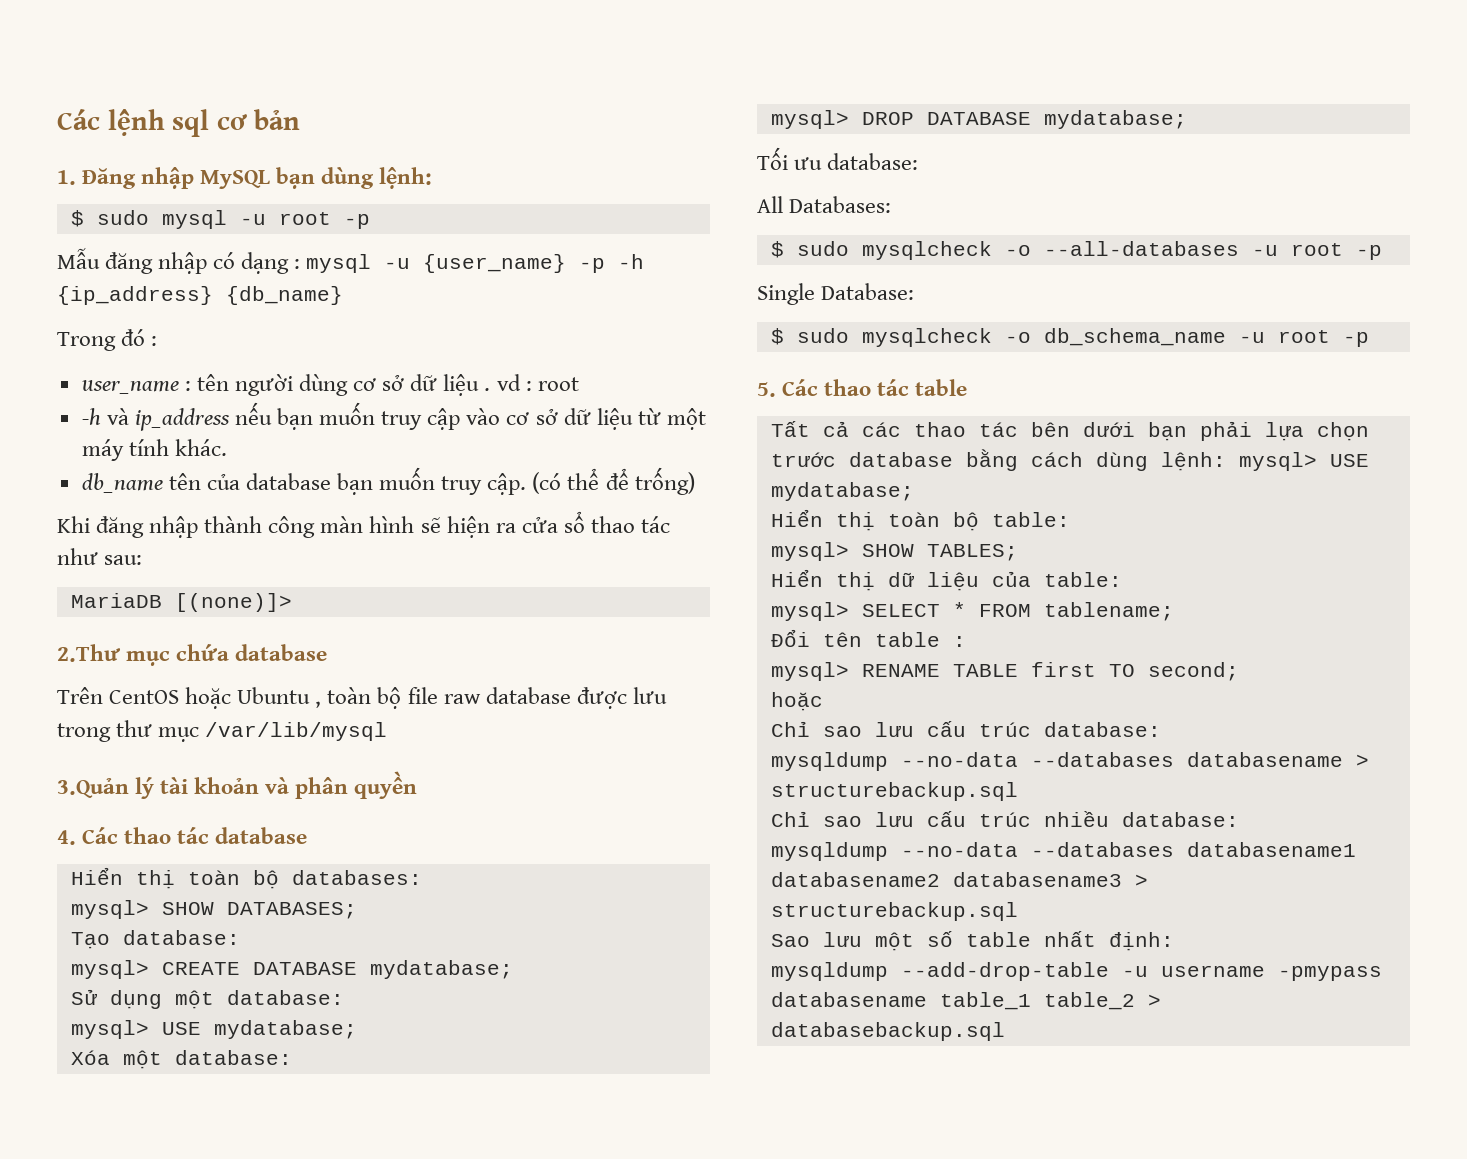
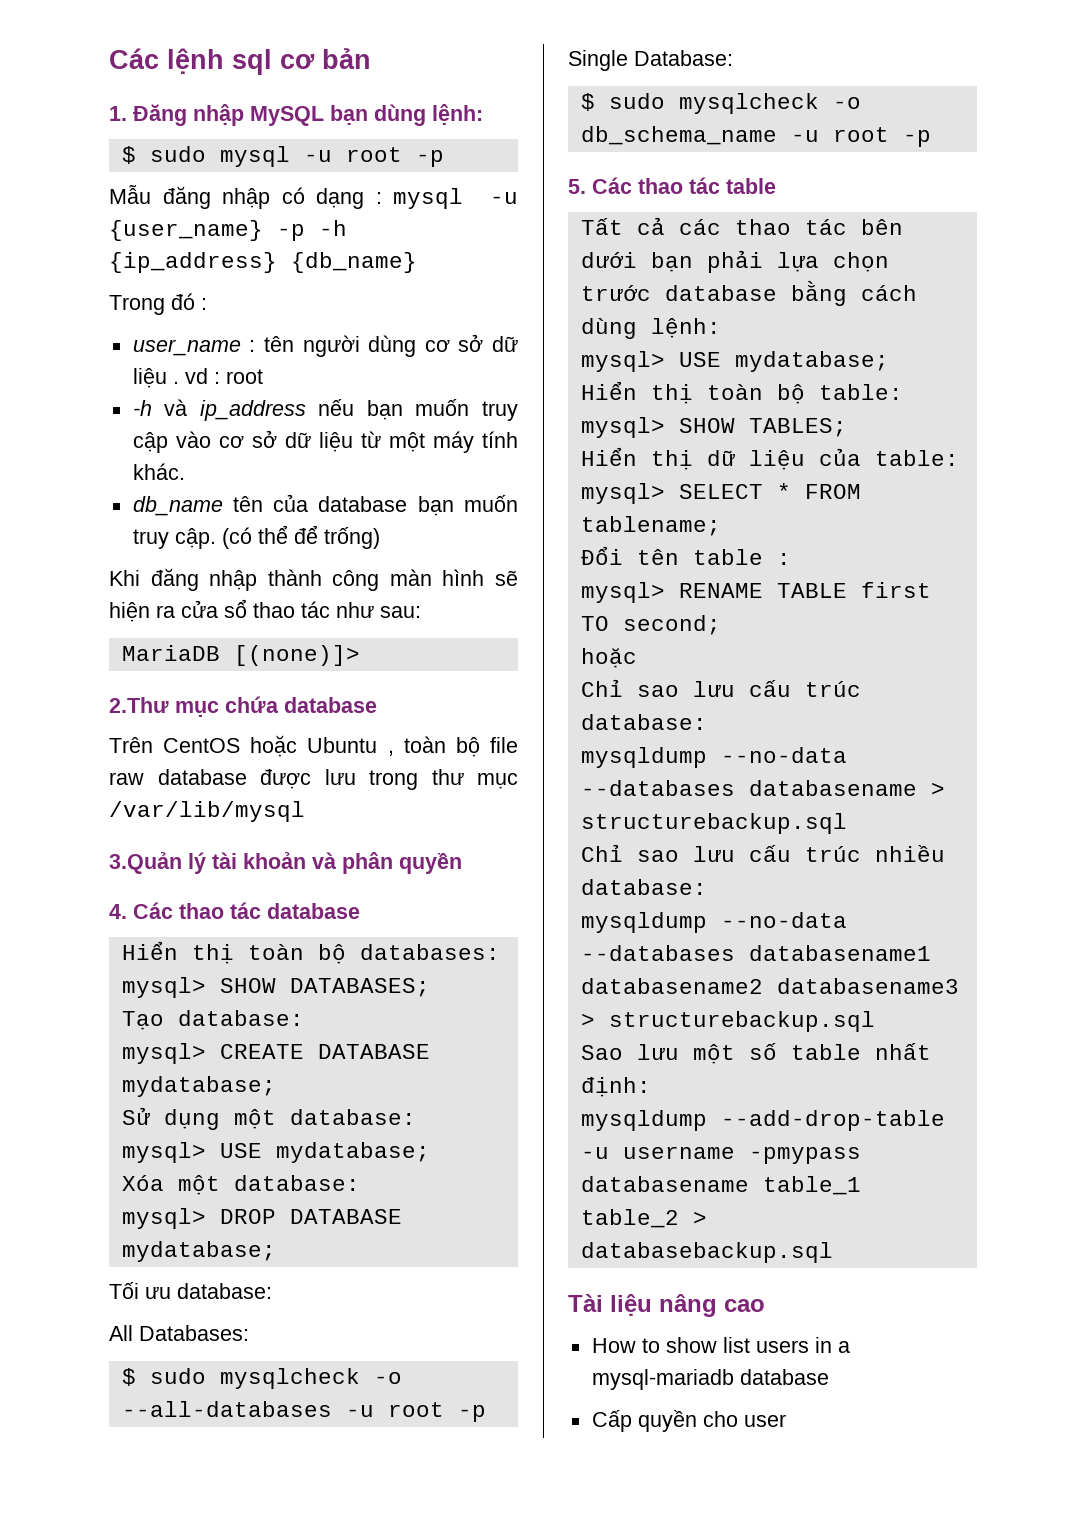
- Tất cả các thao tác bên dưới bạn phải lựa chọn trước database bằng cách dùng lệnh: mysql> USE mydatabase;
+ Tất cả các thao tác bên dưới bạn phải lựa chọn trước database bằng cách dùng lệnh:
+ mysql> USE mydatabase;
+ Tài liệu nâng cao
+ How to show list users in a mysql-mariadb database
+ Cấp quyền cho user

